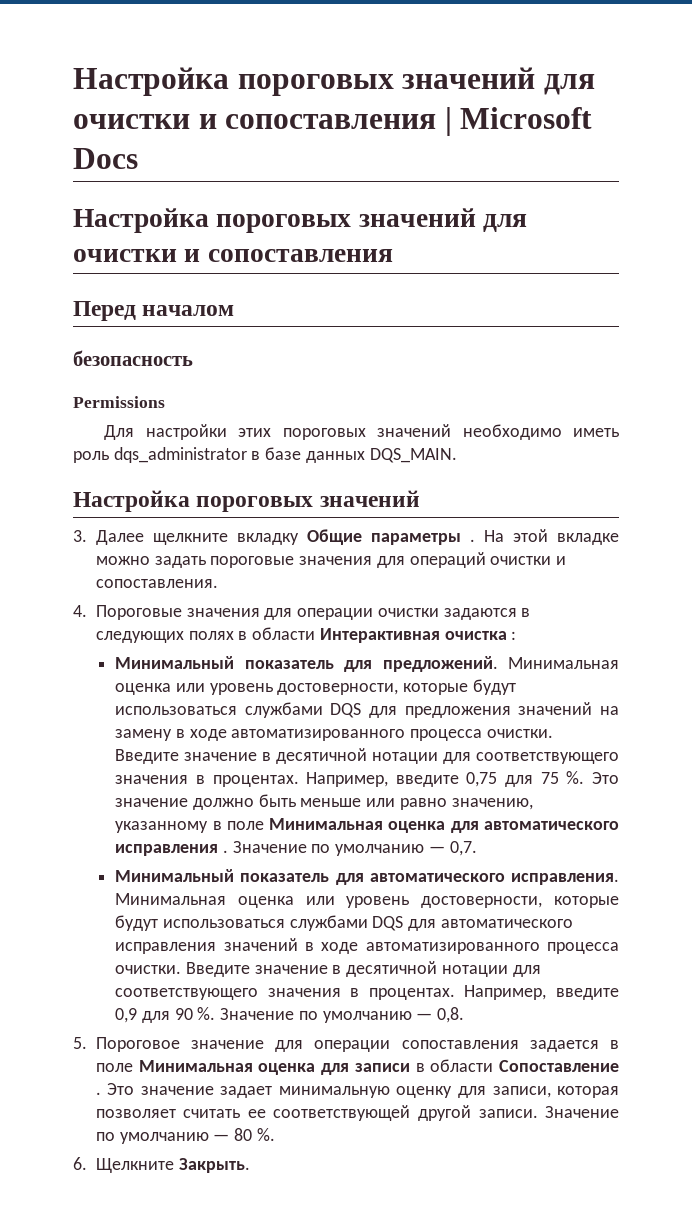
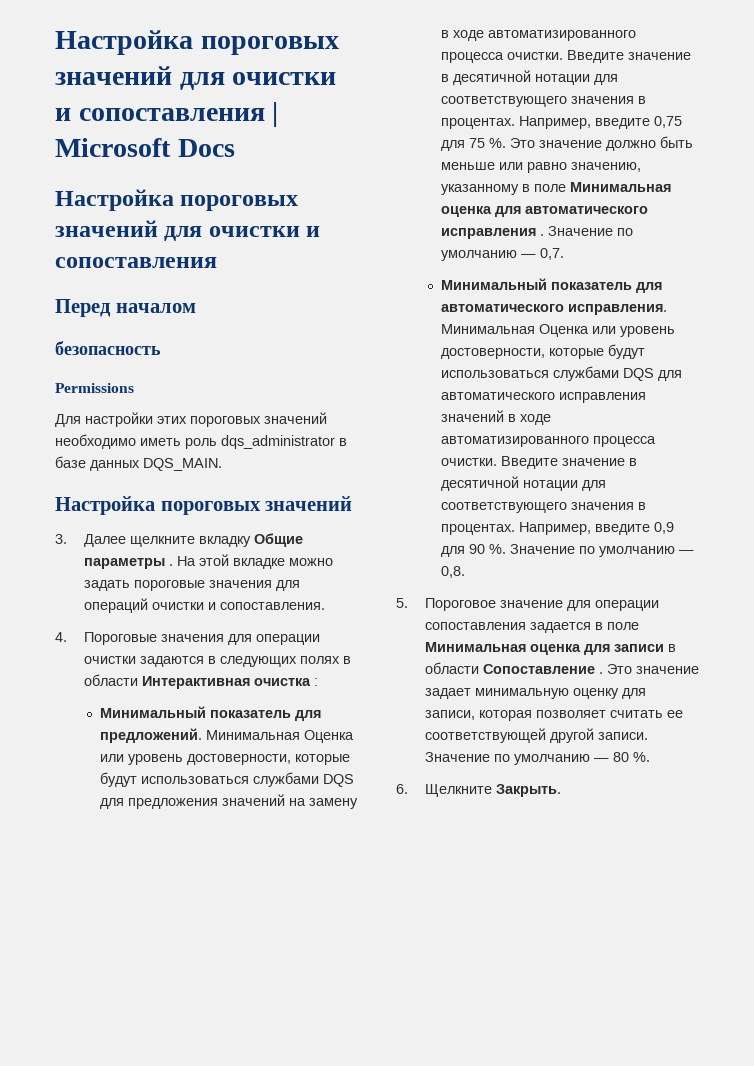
- Минимальная оценка или уровень достоверности, которые будут использоваться службами DQS для предложения значений на замену в ходе автоматизированного процесса очистки.
+ Минимальная Оценка или уровень достоверности, которые будут использоваться службами DQS для предложения значений на замену в ходе автоматизированного процесса очистки.
- Минимальная оценка или уровень достоверности, которые будут использоваться службами DQS для автоматического исправления значений в ходе автоматизированного процесса очистки.
+ Минимальная Оценка или уровень достоверности, которые будут использоваться службами DQS для автоматического исправления значений в ходе автоматизированного процесса очистки.

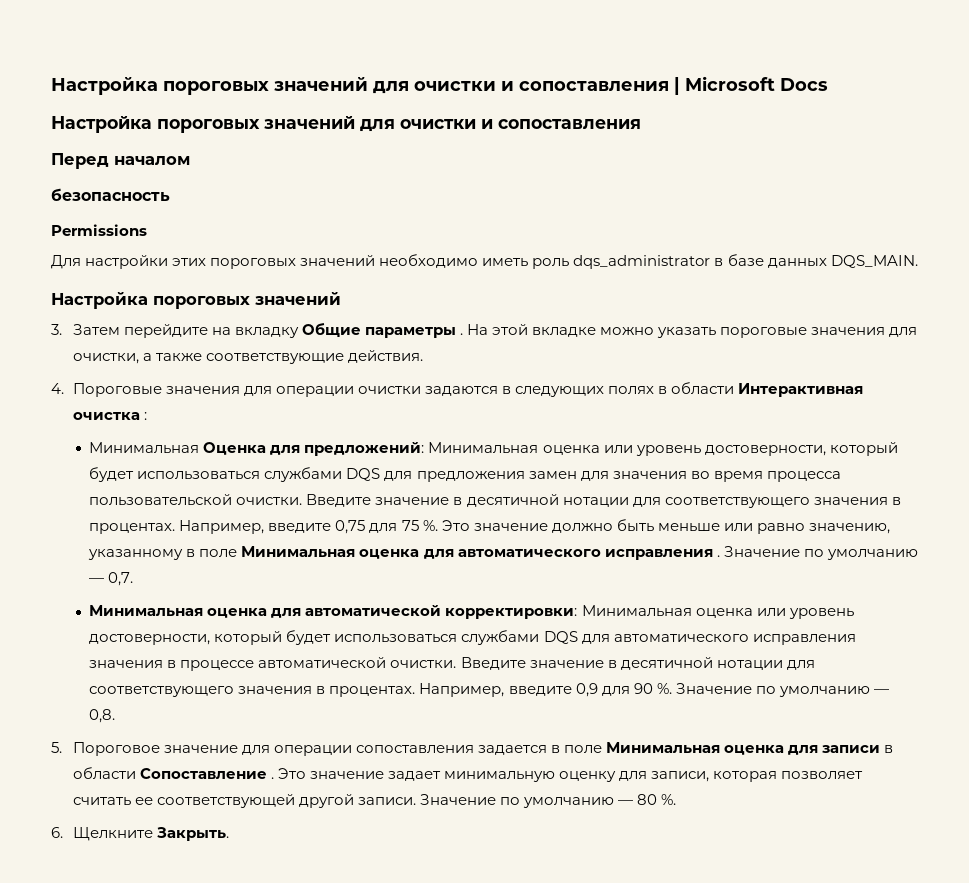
- 3. Далее щелкните вкладку Общие параметры .
+ 3. Затем перейдите на вкладку Общие параметры .
- На этой вкладке можно задать пороговые значения для операций очистки и сопоставления.
+ На этой вкладке можно указать пороговые значения для очистки, а также соответствующие действия.
- Минимальный показатель для предложений. Минимальная Оценка или уровень достоверности, которые будут использоваться службами DQS для предложения значений на замену в ходе автоматизированного процесса очистки.
+ Минимальная Оценка для предложений: Минимальная оценка или уровень достоверности, который будет использоваться службами DQS для предложения замен для значения во время процесса пользовательской очистки.
- Минимальный показатель для автоматического исправления. Минимальная Оценка или уровень достоверности, которые будут использоваться службами DQS для автоматического исправления значений в ходе автоматизированного процесса очистки.
+ Минимальная оценка для автоматической корректировки: Минимальная оценка или уровень достоверности, который будет использоваться службами DQS для автоматического исправления значения в процессе автоматической очистки.

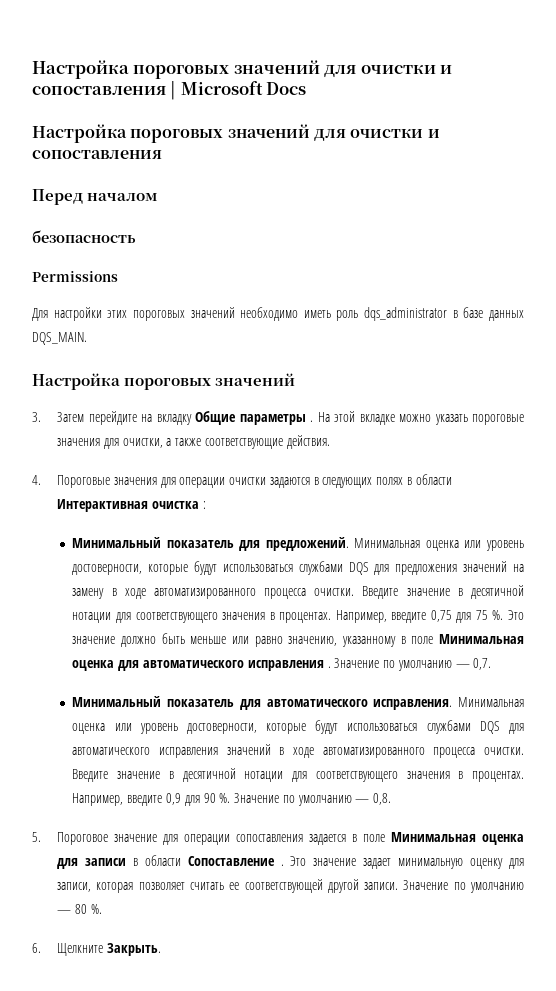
- Минимальная Оценка для предложений: Минимальная оценка или уровень достоверности, который будет использоваться службами DQS для предложения замен для значения во время процесса пользовательской очистки.
+ Минимальный показатель для предложений. Минимальная оценка или уровень достоверности, которые будут использоваться службами DQS для предложения значений на замену в ходе автоматизированного процесса очистки.
- Минимальная оценка для автоматической корректировки: Минимальная оценка или уровень достоверности, который будет использоваться службами DQS для автоматического исправления значения в процессе автоматической очистки.
+ Минимальный показатель для автоматического исправления. Минимальная оценка или уровень достоверности, которые будут использоваться службами DQS для автоматического исправления значений в ходе автоматизированного процесса очистки.

